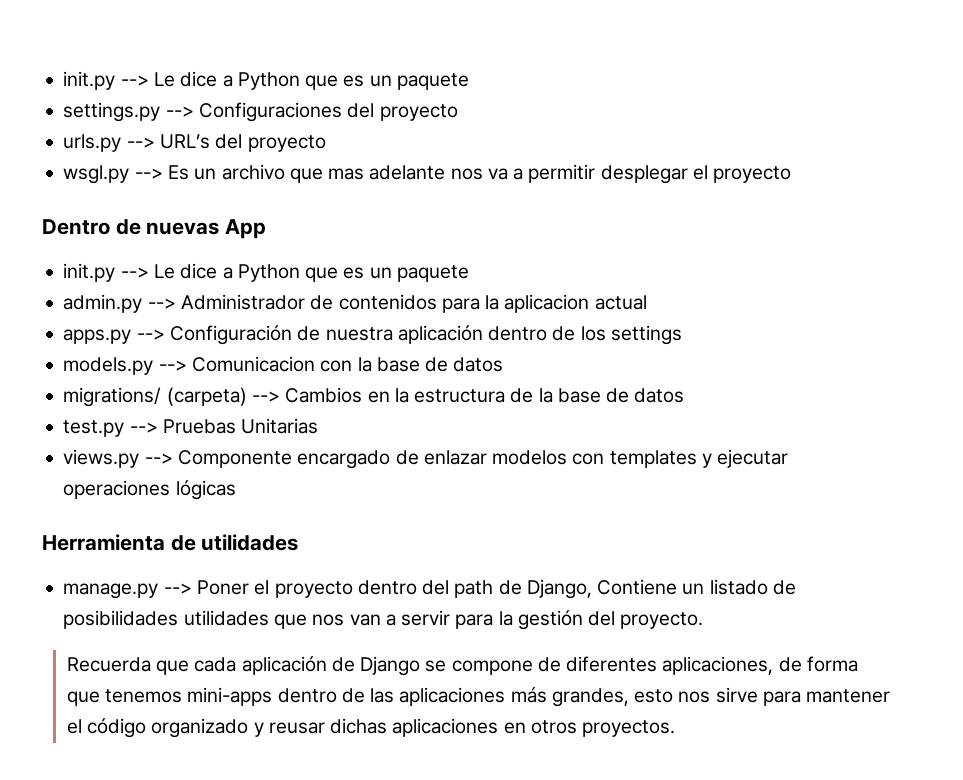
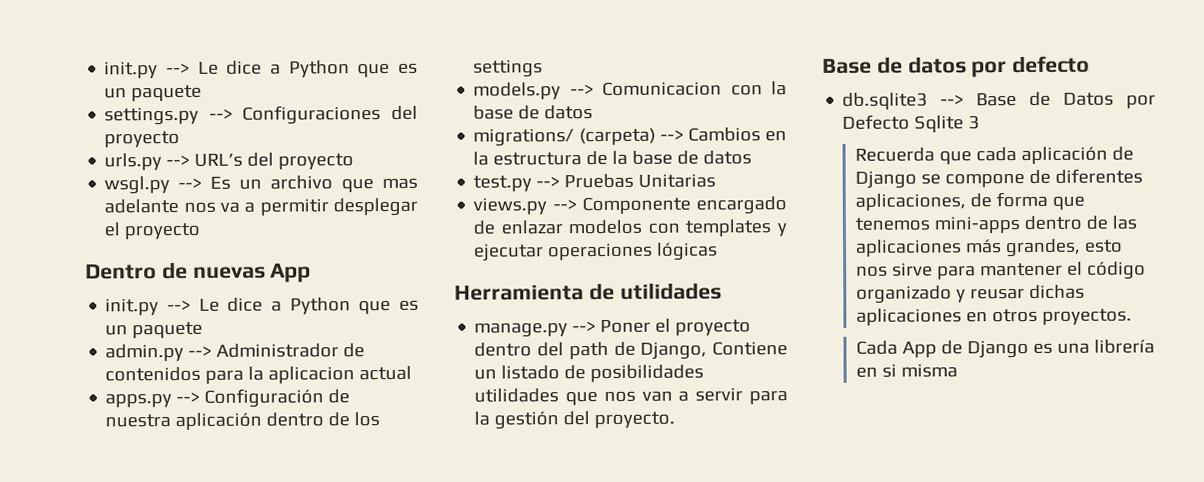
+ Base de datos por defecto
+ db.sqlite3 --> Base de Datos por Defecto Sqlite 3
+ Cada App de Django es una librería en si misma

